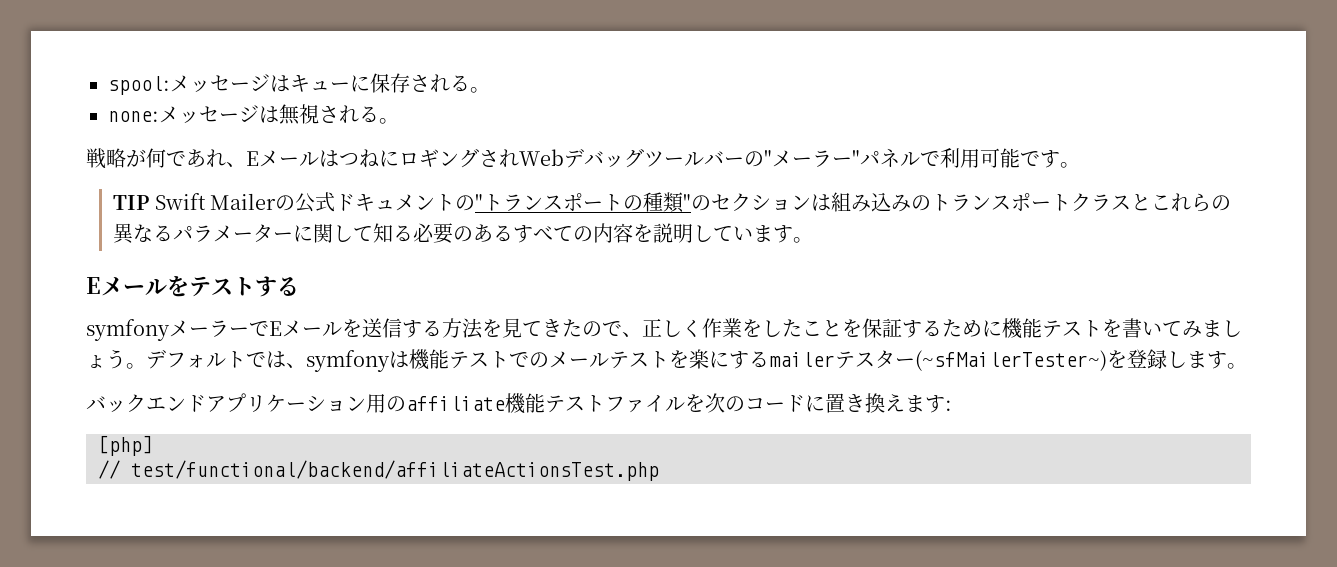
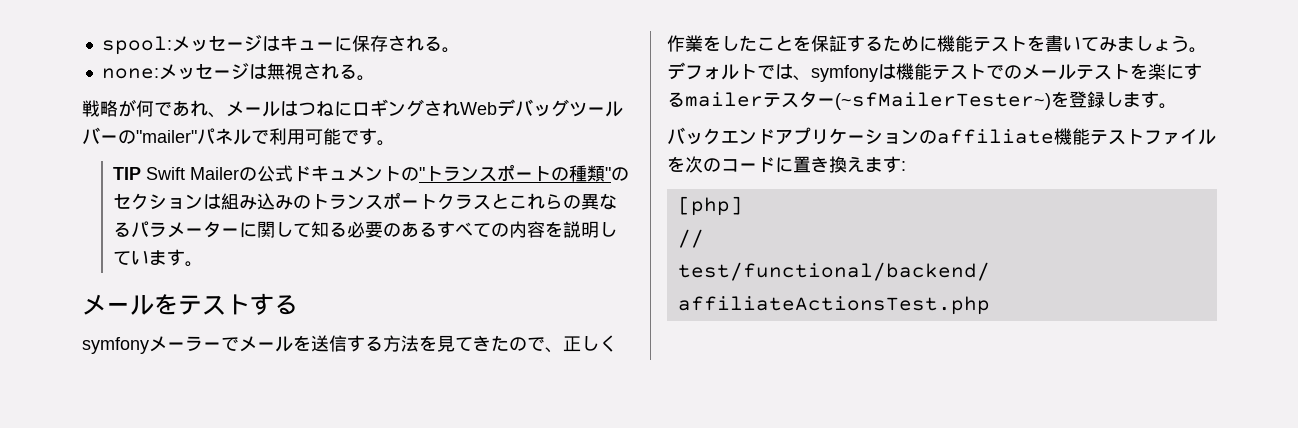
- 戦略が何であれ、EメールはつねにロギングされWebデバッグツールバーの"メーラー"パネルで利用可能です。
+ 戦略が何であれ、メールはつねにロギングされWebデバッグツールバーの"mailer"パネルで利用可能です。
- Eメールをテストする
+ メールをテストする
- symfonyメーラーでEメールを送信する方法を見てきたので、正しく作業をしたことを保証するために機能テストを書いてみましょう。
+ symfonyメーラーでメールを送信する方法を見てきたので、正しく作業をしたことを保証するために機能テストを書いてみましょう。
- バックエンドアプリケーション用のaffiliate機能テストファイルを次のコードに置き換えます:
+ バックエンドアプリケーションのaffiliate機能テストファイルを次のコードに置き換えます:

